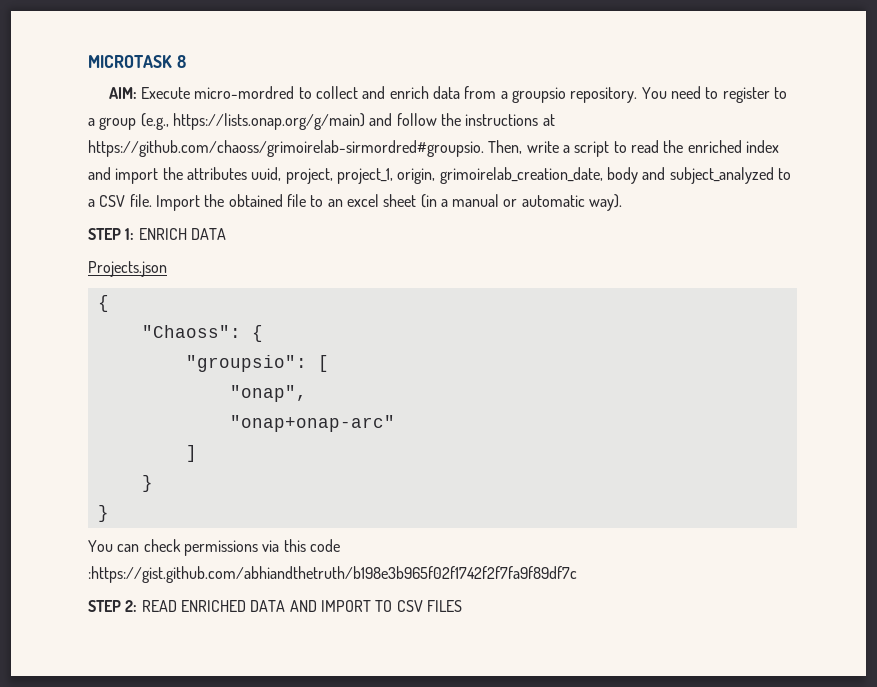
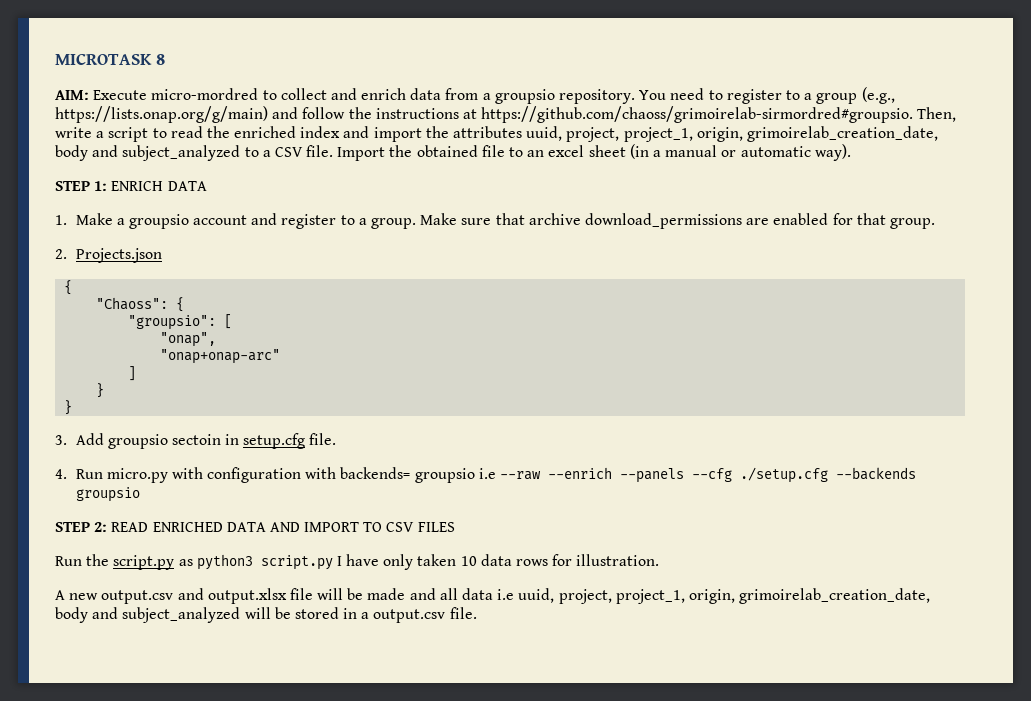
- Projects.json
+ 1. Make a groupsio account and register to a group. Make sure that archive download_permissions are enabled for that group.
+ 2. Projects.json
- You can check permissions via this code :https://gist.github.com/abhiandthetruth/b198e3b965f02f1742f2f7fa9f89df7c
+ 3. Add groupsio sectoin in setup.cfg file.
+ 4. Run micro.py with configuration with backends= groupsio i.e --raw --enrich --panels --cfg ./setup.cfg --backends groupsio
+ Run the script.py as python3 script.py I have only taken 10 data rows for illustration.
+ A new output.csv and output.xlsx file will be made and all data i.e uuid, project, project_1, origin, grimoirelab_creation_date, body and subject_analyzed will be stored in a output.csv file.

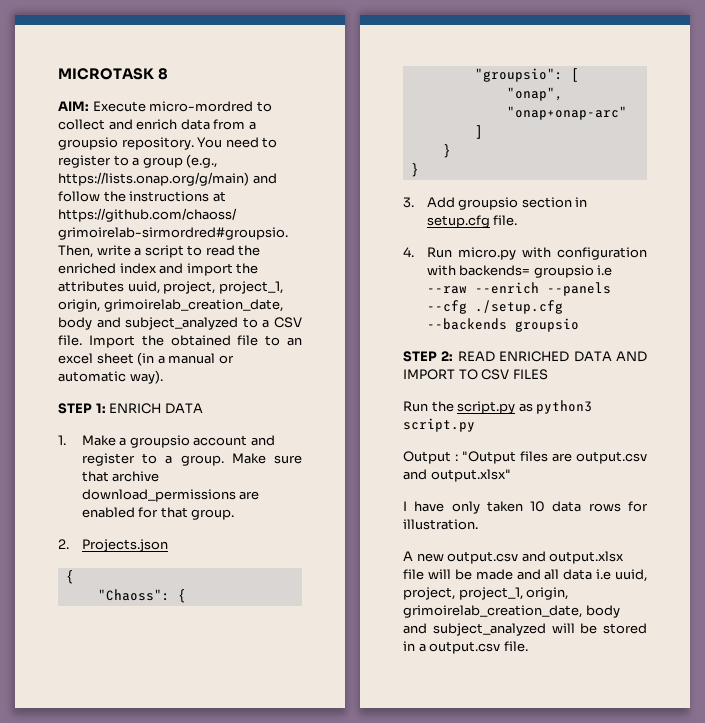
- 3. Add groupsio sectoin in setup.cfg file.
+ 3. Add groupsio section in setup.cfg file.
- Run the script.py as python3 script.py I have only taken 10 data rows for illustration.
+ Run the script.py as python3 script.py
+ Output : "Output files are output.csv and output.xlsx"
+ I have only taken 10 data rows for illustration.

